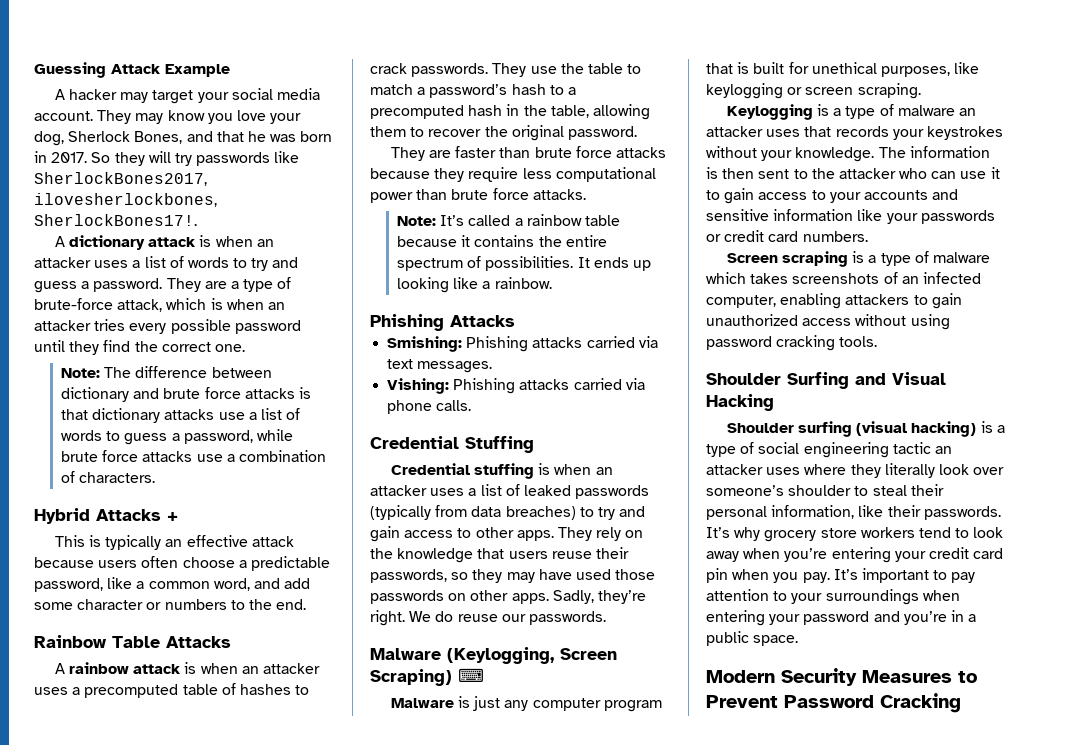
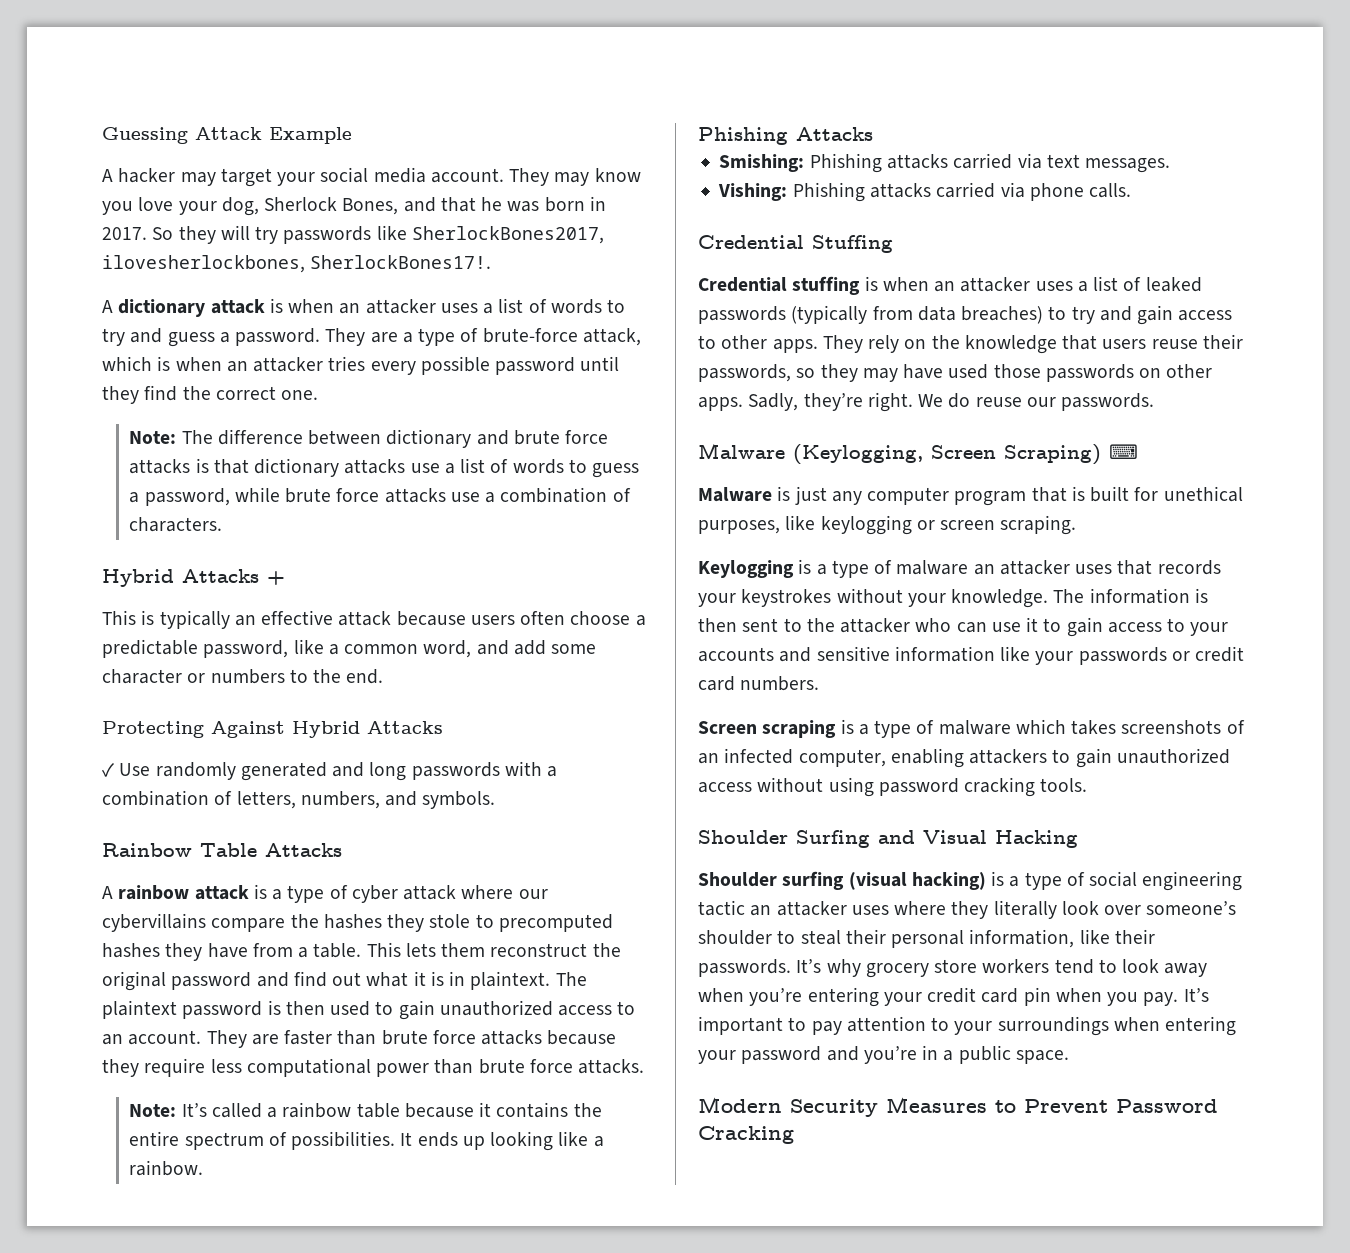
+ Protecting Against Hybrid Attacks
+ ✓ Use randomly generated and long passwords with a combination of letters, numbers, and symbols.
- A rainbow attack is when an attacker uses a precomputed table of hashes to crack passwords. They use the table to match a password’s hash to a precomputed hash in the table, allowing them to recover the original password.
- They are faster than brute force attacks because they require less computational power than brute force attacks.
+ A rainbow attack is a type of cyber attack where our cybervillains compare the hashes they stole to precomputed hashes they have from a table. This lets them reconstruct the original password and find out what it is in plaintext. The plaintext password is then used to gain unauthorized access to an account. They are faster than brute force attacks because they require less computational power than brute force attacks.

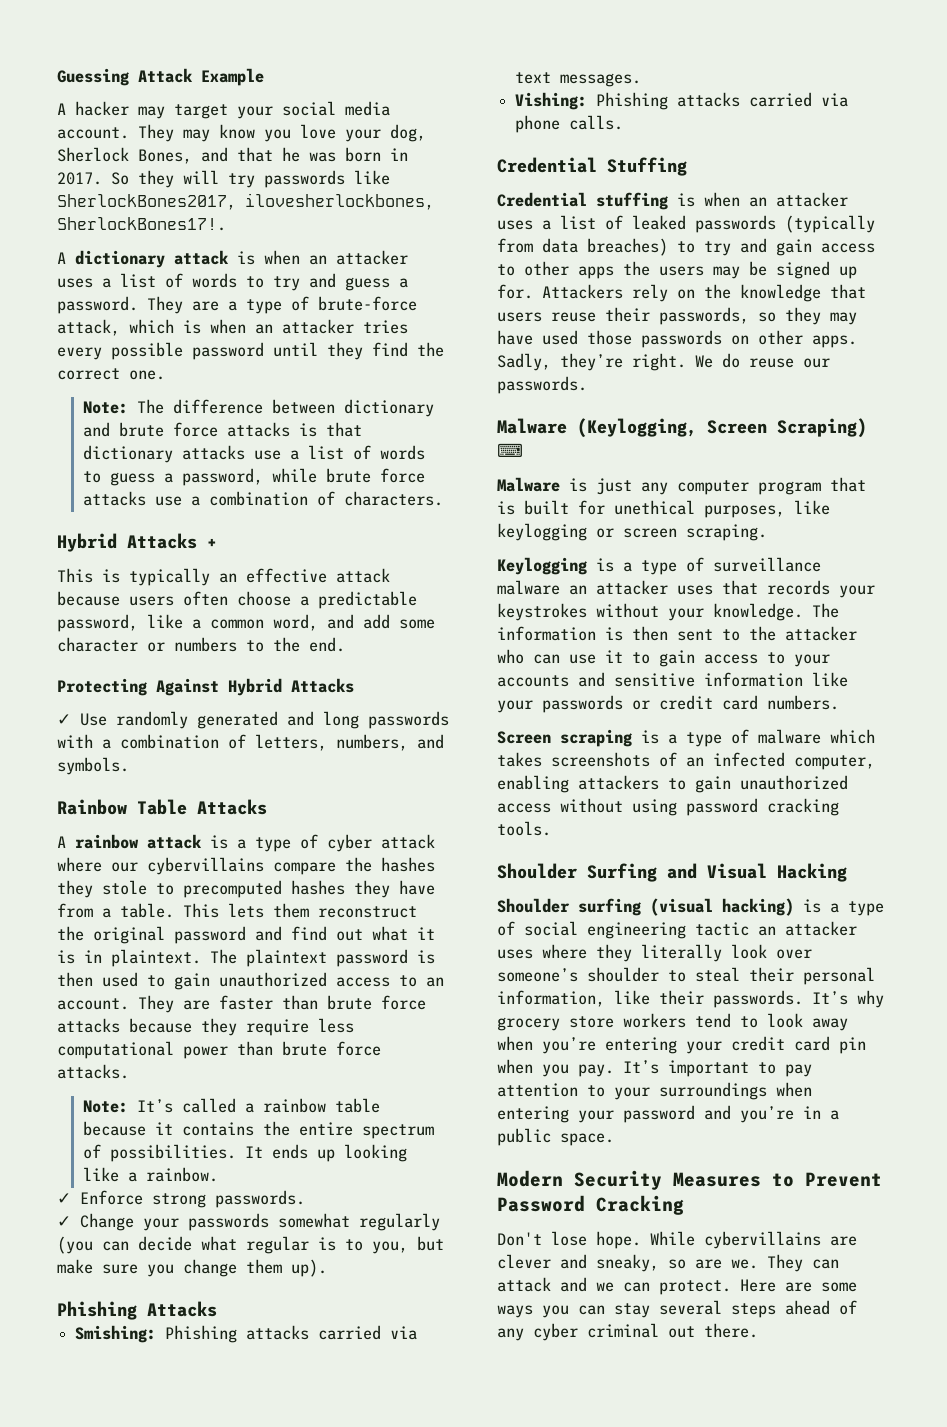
+ ✓ Enforce strong passwords.
+ ✓ Change your passwords somewhat regularly (you can decide what regular is to you, but make sure you change them up).
- Credential stuffing is when an attacker uses a list of leaked passwords (typically from data breaches) to try and gain access to other apps. They rely on the knowledge that users reuse their passwords, so they may have used those passwords on other apps.
+ Credential stuffing is when an attacker uses a list of leaked passwords (typically from data breaches) to try and gain access to other apps the users may be signed up for. Attackers rely on the knowledge that users reuse their passwords, so they may have used those passwords on other apps.
- Keylogging is a type of malware an attacker uses that records your keystrokes without your knowledge.
+ Keylogging is a type of surveillance malware an attacker uses that records your keystrokes without your knowledge.
+ Don't lose hope. While cybervillains are clever and sneaky, so are we. They can attack and we can protect. Here are some ways you can stay several steps ahead of any cyber criminal out there.

